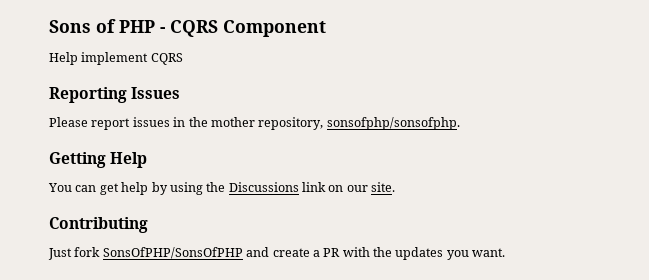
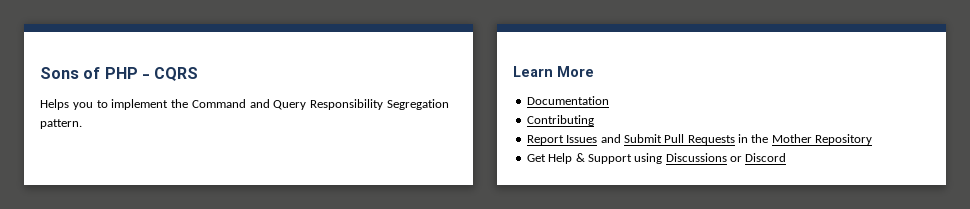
- Sons of PHP - CQRS Component
- Help implement CQRS
- Reporting Issues
- Please report issues in the mother repository, sonsofphp/sonsofphp.
- Getting Help
- You can get help by using the Discussions link on our site.
+ Sons of PHP - CQRS
+ Helps you to implement the Command and Query Responsibility Segregation pattern.
+ Learn More
+ Documentation
  Contributing
- Just fork SonsOfPHP/SonsOfPHP and create a PR with the updates you want.
+ Report Issues and Submit Pull Requests in the Mother Repository
+ Get Help & Support using Discussions or Discord

